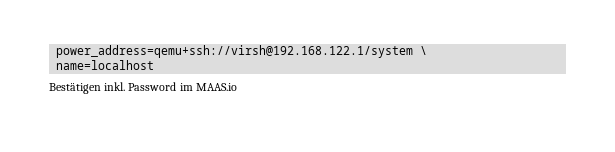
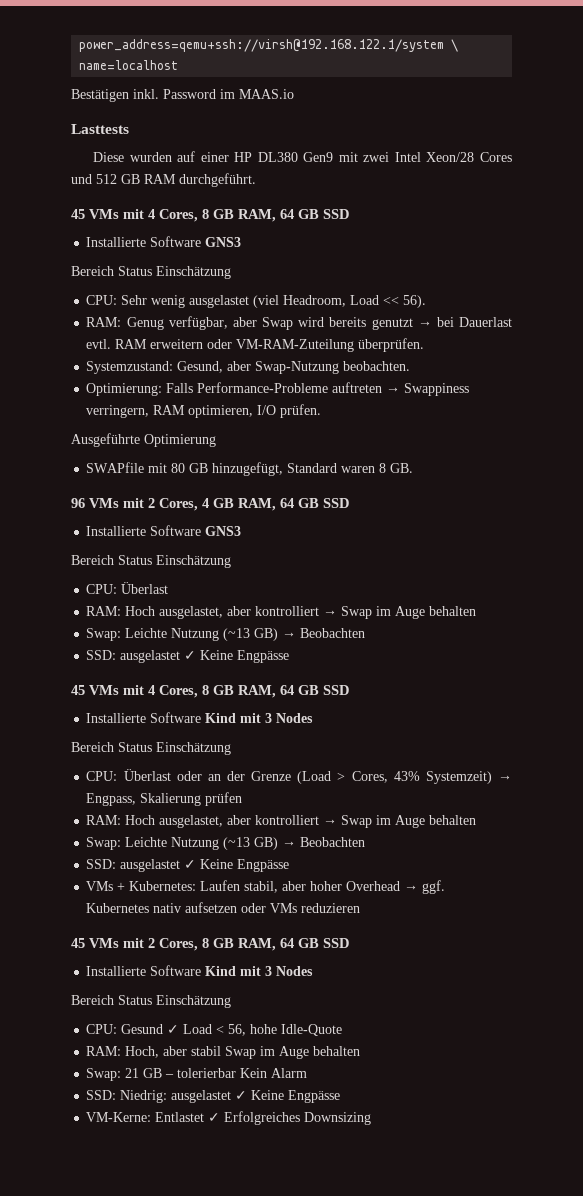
+ Lasttests
+ Diese wurden auf einer HP DL380 Gen9 mit zwei Intel Xeon/28 Cores und 512 GB RAM durchgeführt.
+ 45 VMs mit 4 Cores, 8 GB RAM, 64 GB SSD
+ Installierte Software GNS3
+ Bereich Status Einschätzung
+ CPU: Sehr wenig ausgelastet (viel Headroom, Load << 56).
+ RAM: Genug verfügbar, aber Swap wird bereits genutzt → bei Dauerlast evtl. RAM erweitern oder VM-RAM-Zuteilung überprüfen.
+ Systemzustand: Gesund, aber Swap-Nutzung beobachten.
+ Optimierung: Falls Performance-Probleme auftreten → Swappiness verringern, RAM optimieren, I/O prüfen.
+ Ausgeführte Optimierung
+ SWAPfile mit 80 GB hinzugefügt, Standard waren 8 GB.
+ 96 VMs mit 2 Cores, 4 GB RAM, 64 GB SSD
+ Installierte Software GNS3
+ Bereich Status Einschätzung
+ CPU: Überlast
+ RAM: Hoch ausgelastet, aber kontrolliert → Swap im Auge behalten
+ Swap: Leichte Nutzung (~13 GB) → Beobachten
+ SSD: ausgelastet ✓ Keine Engpässe
+ 45 VMs mit 4 Cores, 8 GB RAM, 64 GB SSD
+ Installierte Software Kind mit 3 Nodes
+ Bereich Status Einschätzung
+ CPU: Überlast oder an der Grenze (Load > Cores, 43% Systemzeit) → Engpass, Skalierung prüfen
+ RAM: Hoch ausgelastet, aber kontrolliert → Swap im Auge behalten
+ Swap: Leichte Nutzung (~13 GB) → Beobachten
+ SSD: ausgelastet ✓ Keine Engpässe
+ VMs + Kubernetes: Laufen stabil, aber hoher Overhead → ggf. Kubernetes nativ aufsetzen oder VMs reduzieren
+ 45 VMs mit 2 Cores, 8 GB RAM, 64 GB SSD
+ Installierte Software Kind mit 3 Nodes
+ Bereich Status Einschätzung
+ CPU: Gesund ✓ Load < 56, hohe Idle-Quote
+ RAM: Hoch, aber stabil Swap im Auge behalten
+ Swap: 21 GB – tolerierbar Kein Alarm
+ SSD: Niedrig: ausgelastet ✓ Keine Engpässe
+ VM-Kerne: Entlastet ✓ Erfolgreiches Downsizing

